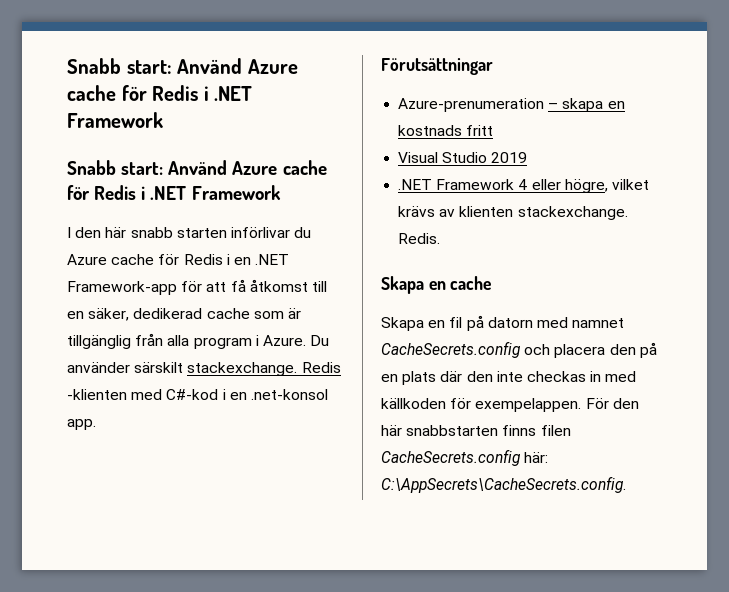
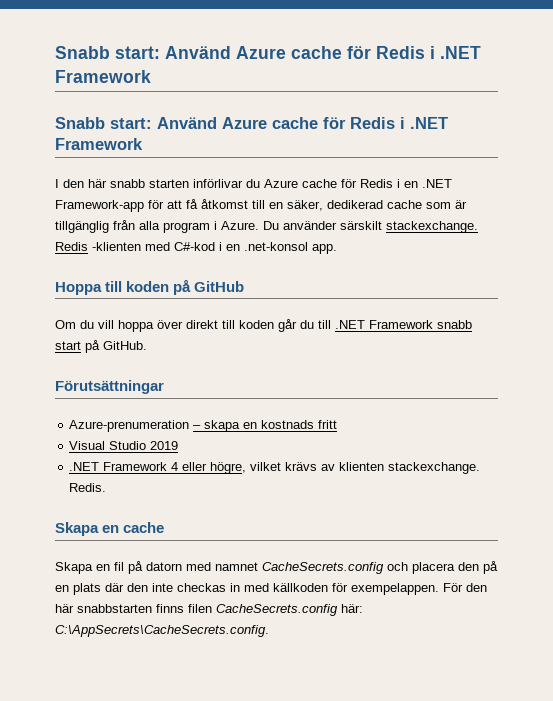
+ Hoppa till koden på GitHub
+ Om du vill hoppa över direkt till koden går du till .NET Framework snabb start på GitHub.

